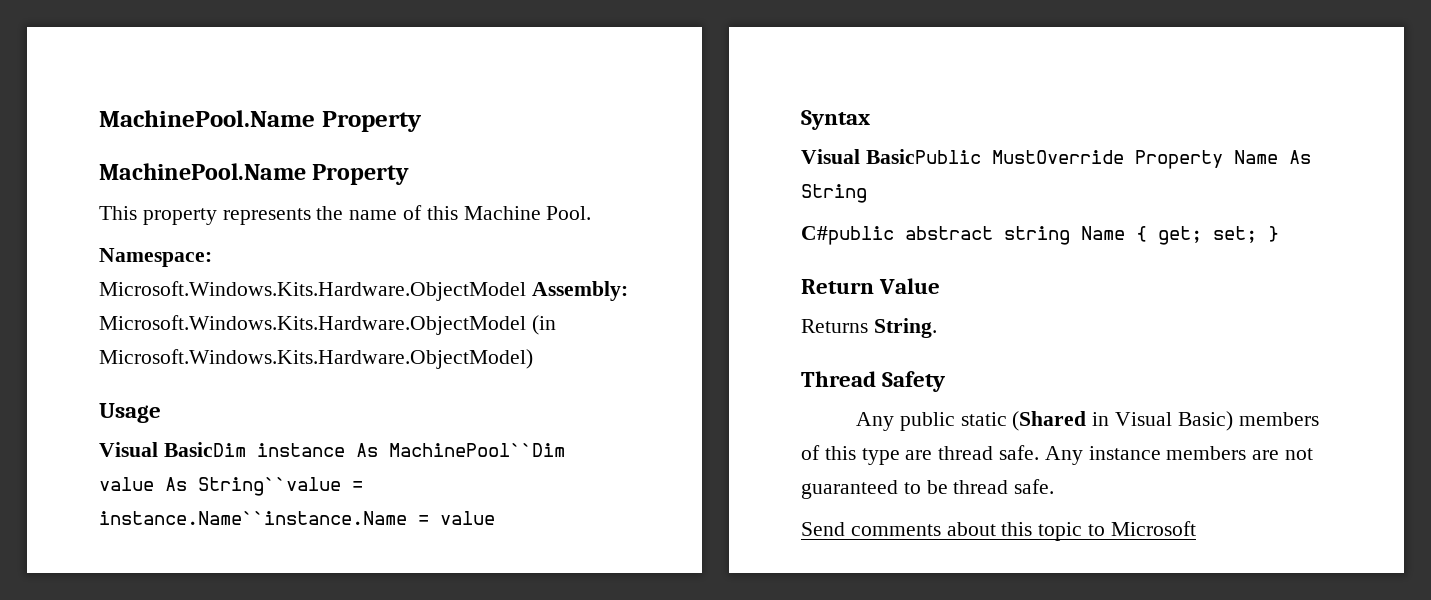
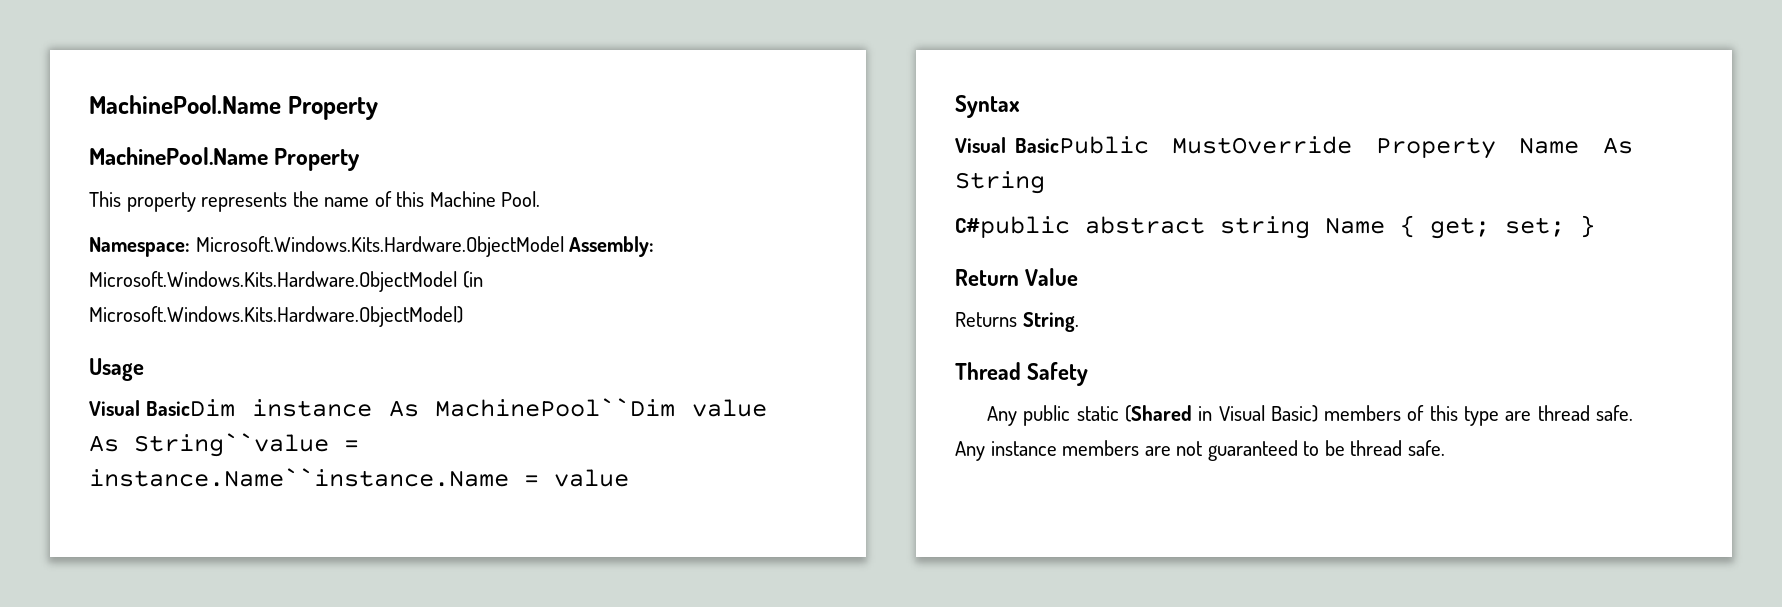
- Send comments about this topic to Microsoft

